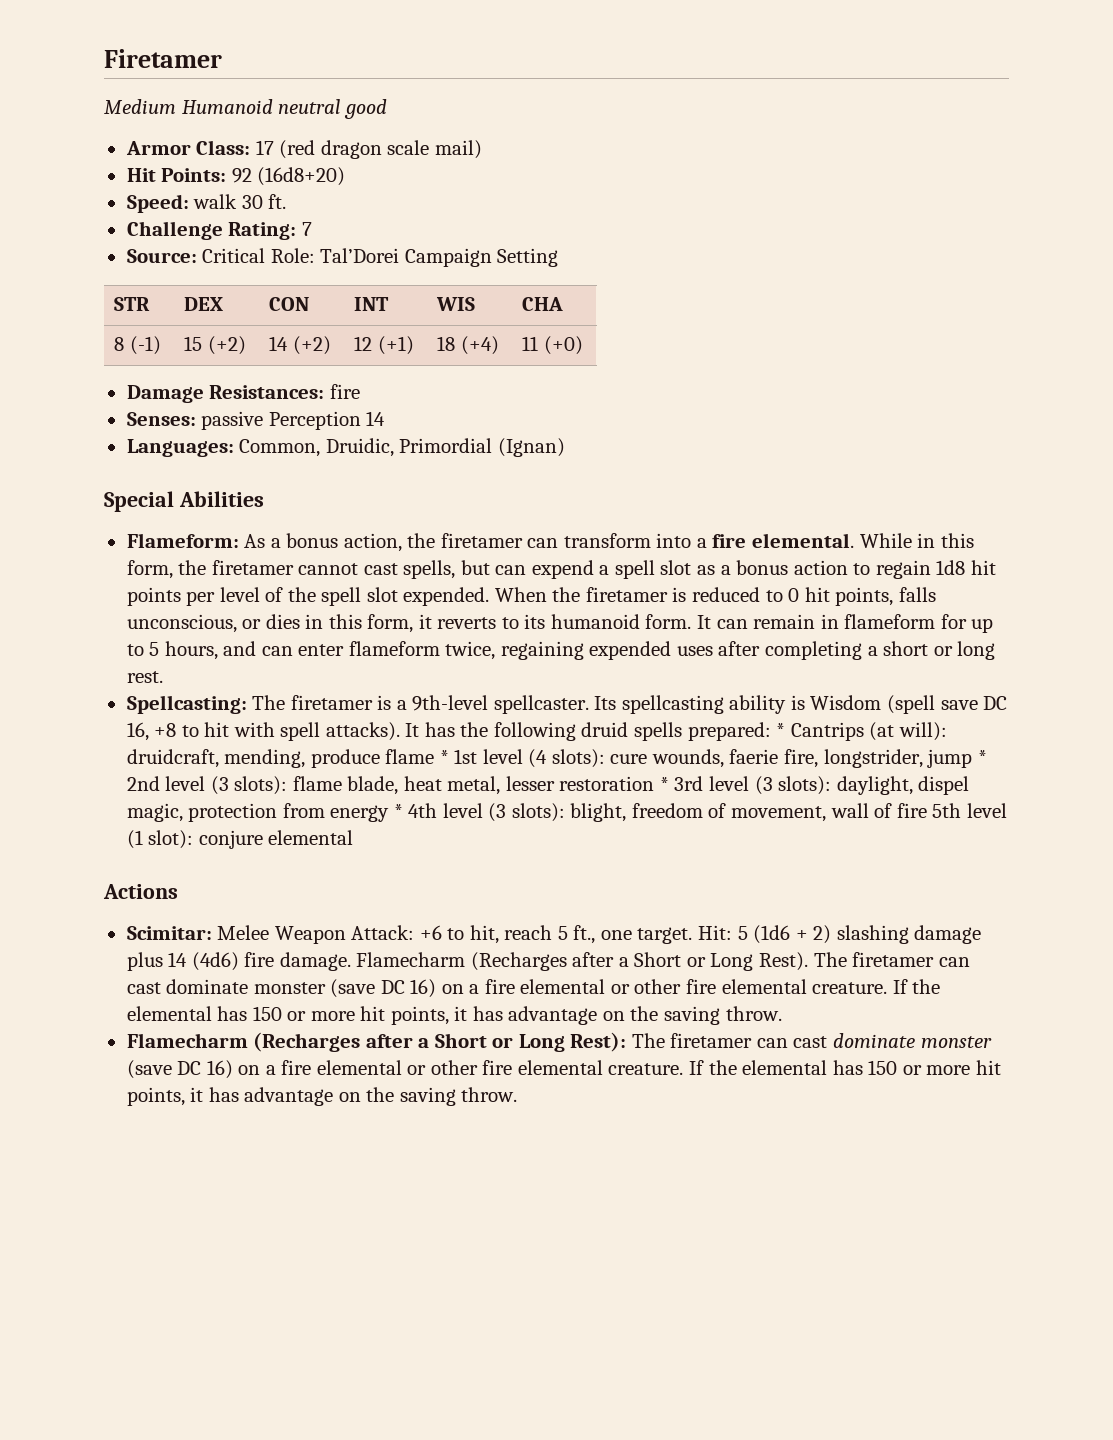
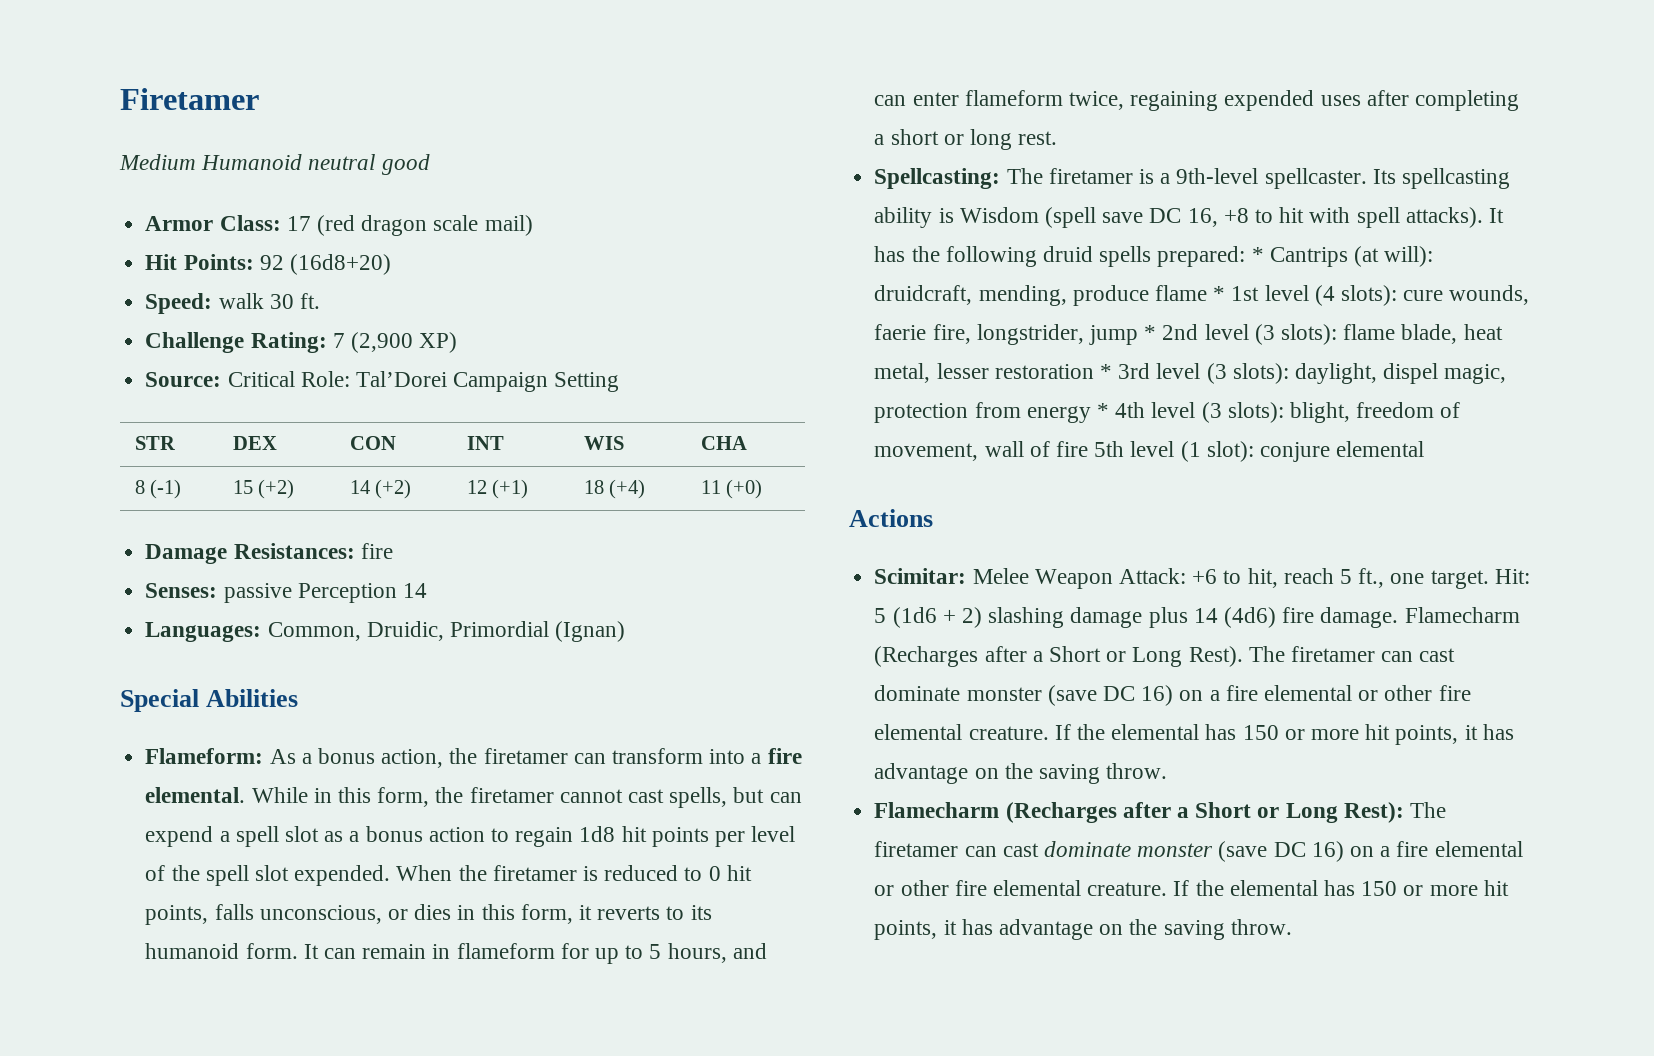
- Challenge Rating: 7
+ Challenge Rating: 7 (2,900 XP)

